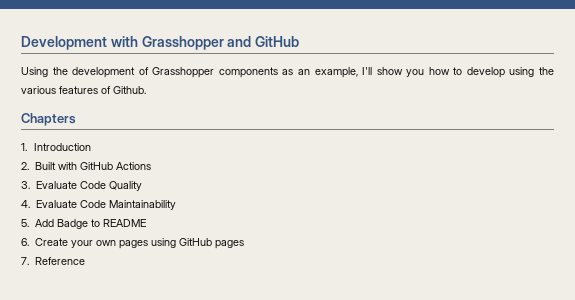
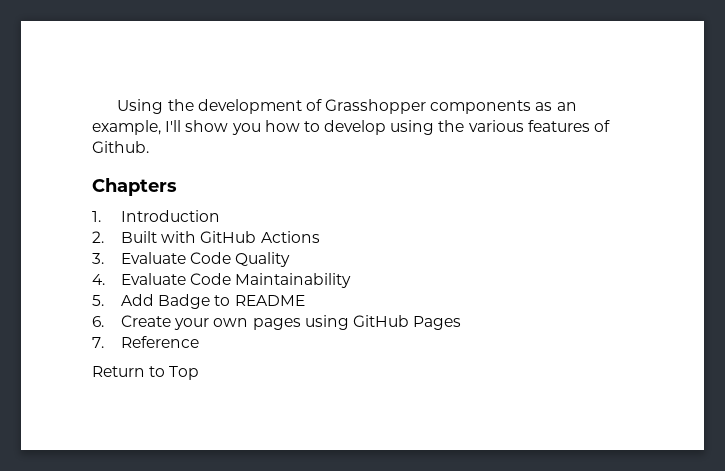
- Development with Grasshopper and GitHub
- 6. Create your own pages using GitHub pages
+ 6. Create your own pages using GitHub Pages
+ Return to Top

